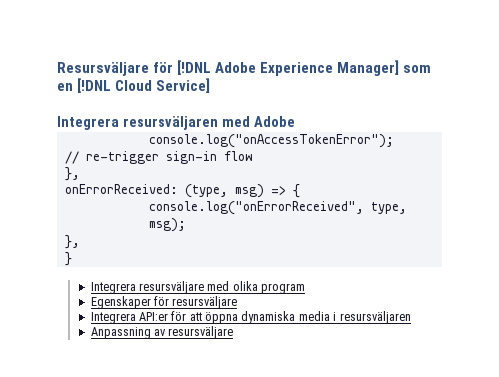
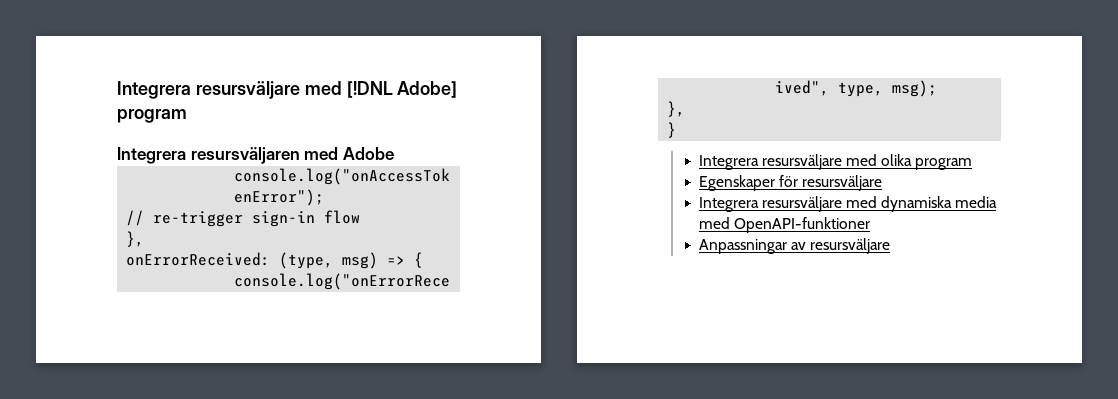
- Resursväljare för [!DNL Adobe Experience Manager] som en [!DNL Cloud Service]
+ Integrera resursväljare med [!DNL Adobe] program
- Integrera API:er för att öppna dynamiska media i resursväljaren
- Anpassning av resursväljare
+ Integrera resursväljare med dynamiska media med OpenAPI-funktioner
+ Anpassningar av resursväljare

